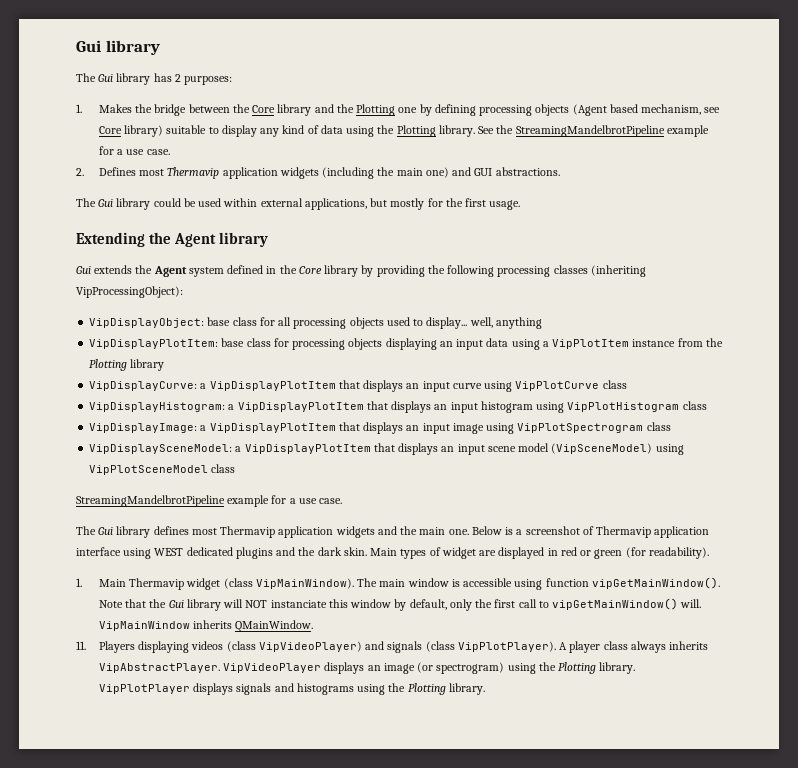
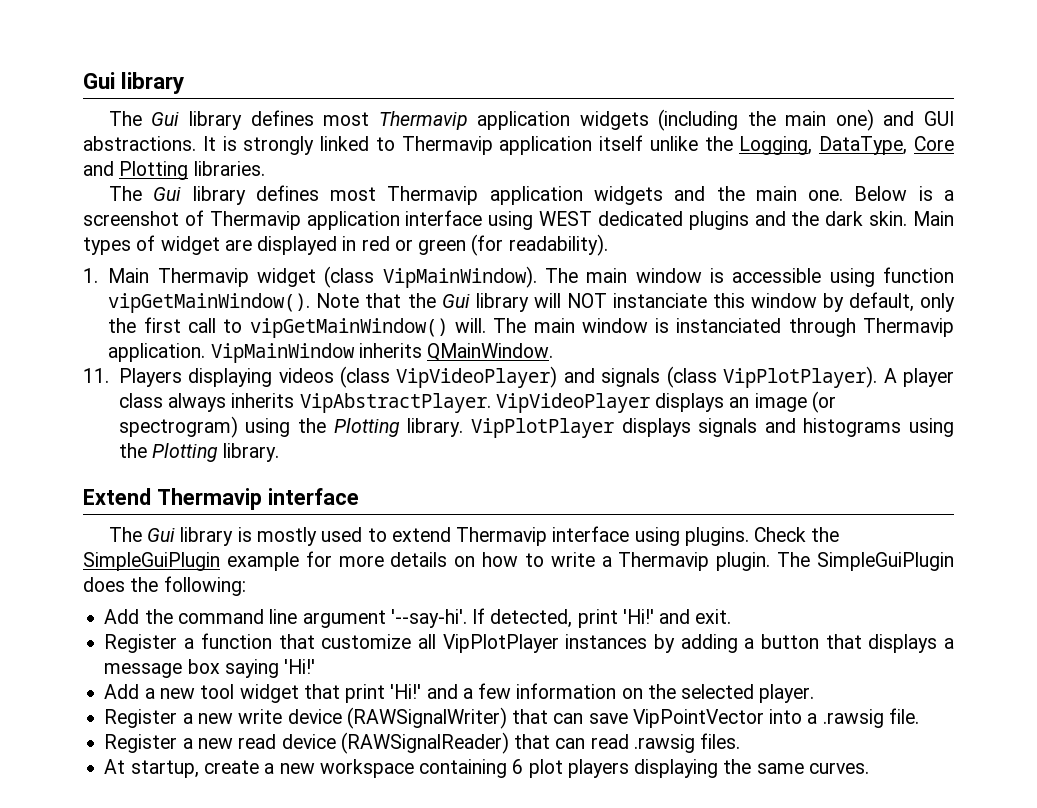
- The Gui library has 2 purposes:
- 1. Makes the bridge between the Core library and the Plotting one by defining processing objects (Agent based mechanism, see Core library) suitable to display any kind of data using the Plotting library. See the StreamingMandelbrotPipeline example for a use case.
- 2. Defines most Thermavip application widgets (including the main one) and GUI abstractions.
- The Gui library could be used within external applications, but mostly for the first usage.
- Extending the Agent library
- Gui extends the Agent system defined in the Core library by providing the following processing classes (inheriting VipProcessingObject):
- VipDisplayObject: base class for all processing objects used to display... well, anything
- VipDisplayPlotItem: base class for processing objects displaying an input data using a VipPlotItem instance from the Plotting library
- VipDisplayCurve: a VipDisplayPlotItem that displays an input curve using VipPlotCurve class
- VipDisplayHistogram: a VipDisplayPlotItem that displays an input histogram using VipPlotHistogram class
- VipDisplayImage: a VipDisplayPlotItem that displays an input image using VipPlotSpectrogram class
- VipDisplaySceneModel: a VipDisplayPlotItem that displays an input scene model (VipSceneModel) using VipPlotSceneModel class
- StreamingMandelbrotPipeline example for a use case.
+ The Gui library defines most Thermavip application widgets (including the main one) and GUI abstractions. It is strongly linked to Thermavip application itself unlike the Logging, DataType, Core and Plotting libraries.
+ The main window is instanciated through Thermavip application.
+ Extend Thermavip interface
+ The Gui library is mostly used to extend Thermavip interface using plugins. Check the SimpleGuiPlugin example for more details on how to write a Thermavip plugin. The SimpleGuiPlugin does the following:
+ Add the command line argument '--say-hi'. If detected, print 'Hi!' and exit.
+ Register a function that customize all VipPlotPlayer instances by adding a button that displays a message box saying 'Hi!'
+ Add a new tool widget that print 'Hi!' and a few information on the selected player.
+ Register a new write device (RAWSignalWriter) that can save VipPointVector into a .rawsig file.
+ Register a new read device (RAWSignalReader) that can read .rawsig files.
+ At startup, create a new workspace containing 6 plot players displaying the same curves.

